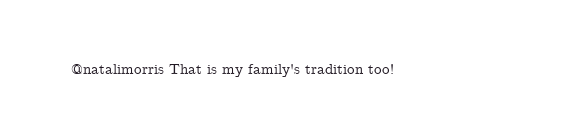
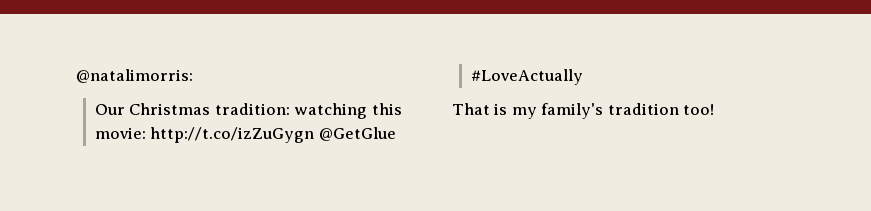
- @natalimorris That is my family's tradition too!
+ @natalimorris:
+ Our Christmas tradition: watching this movie: http://t.co/izZuGygn @GetGlue #LoveActually
+ That is my family's tradition too!

